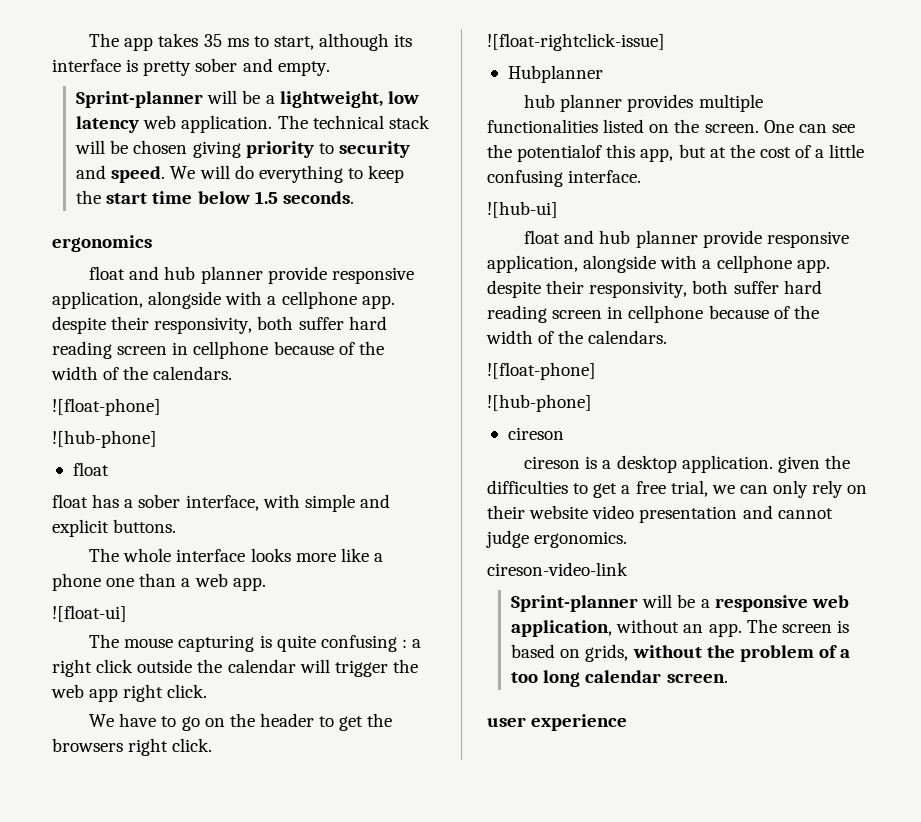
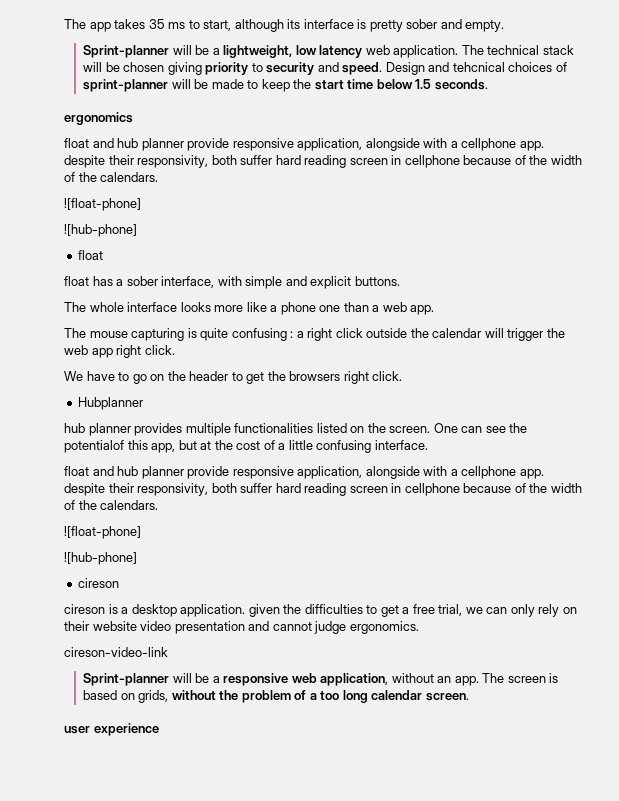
- We will do everything to keep the start time below 1.5 seconds.
+ Design and tehcnical choices of sprint-planner will be made to keep the start time below 1.5 seconds.
- ![float-ui]
- ![float-rightclick-issue]
- ![hub-ui]

